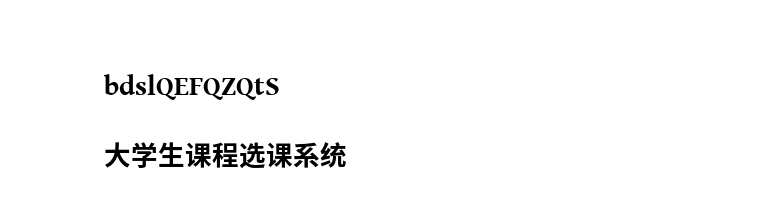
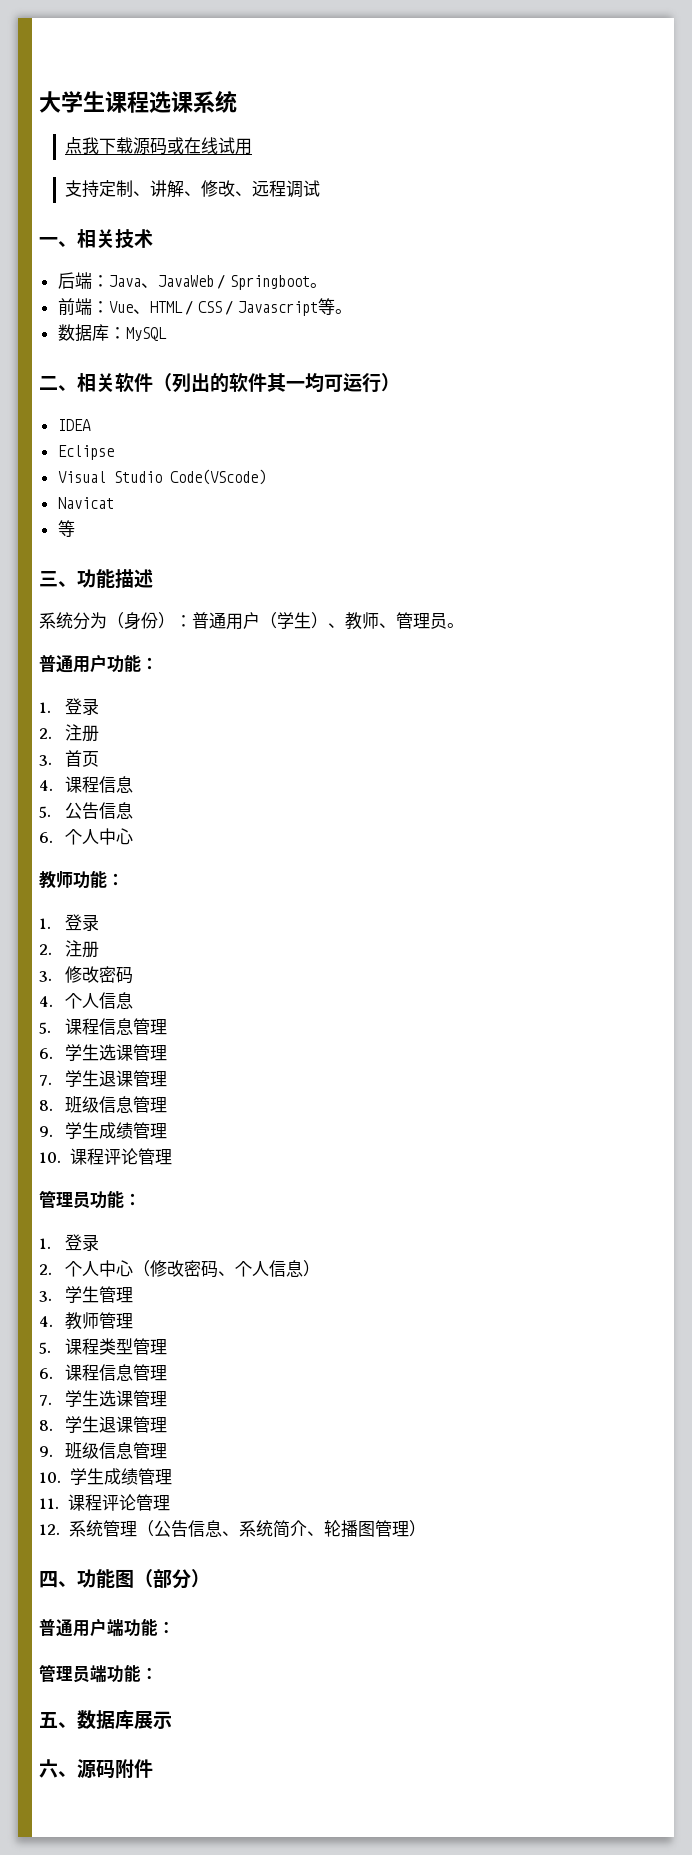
- bdslQEFQZQtS
+ 点我下载源码或在线试用
+ 支持定制、讲解、修改、远程调试
+ 一、相关技术
+ 后端：Java、JavaWeb / Springboot。
+ 前端：Vue、HTML / CSS / Javascript等。
+ 数据库：MySQL
+ 二、相关软件（列出的软件其一均可运行）
+ IDEA
+ Eclipse
+ Visual Studio Code(VScode)
+ Navicat
+ 等
+ 三、功能描述
+ 系统分为（身份）：普通用户（学生）、教师、管理员。
+ 普通用户功能：
+ 1.登录
+ 2.注册
+ 3.首页
+ 4.课程信息
+ 5.公告信息
+ 6.个人中心
+ 教师功能：
+ 1.登录
+ 2.注册
+ 3.修改密码
+ 4.个人信息
+ 5.课程信息管理
+ 6.学生选课管理
+ 7.学生退课管理
+ 8.班级信息管理
+ 9.学生成绩管理
+ 10.课程评论管理
+ 管理员功能：
+ 1.登录
+ 2.个人中心（修改密码、个人信息）
+ 3.学生管理
+ 4.教师管理
+ 5.课程类型管理
+ 6.课程信息管理
+ 7.学生选课管理
+ 8.学生退课管理
+ 9.班级信息管理
+ 10.学生成绩管理
+ 11.课程评论管理
+ 12.系统管理（公告信息、系统简介、轮播图管理）
+ 四、功能图（部分）
+ 普通用户端功能：
+ 管理员端功能：
+ 五、数据库展示
+ 六、源码附件

